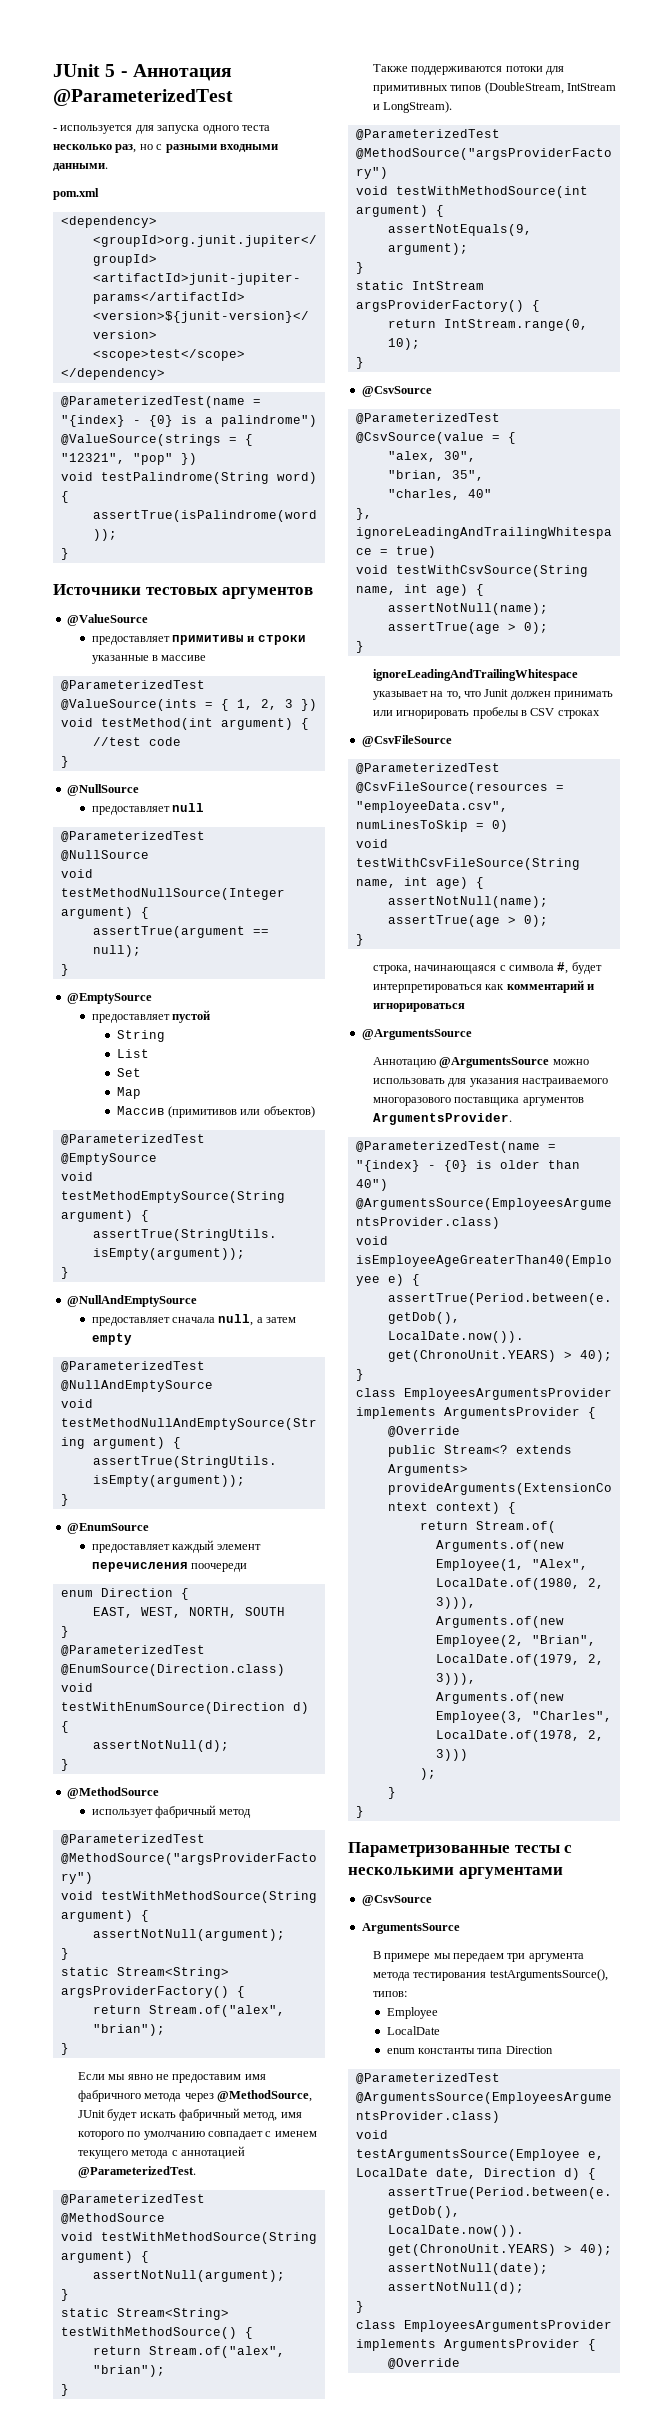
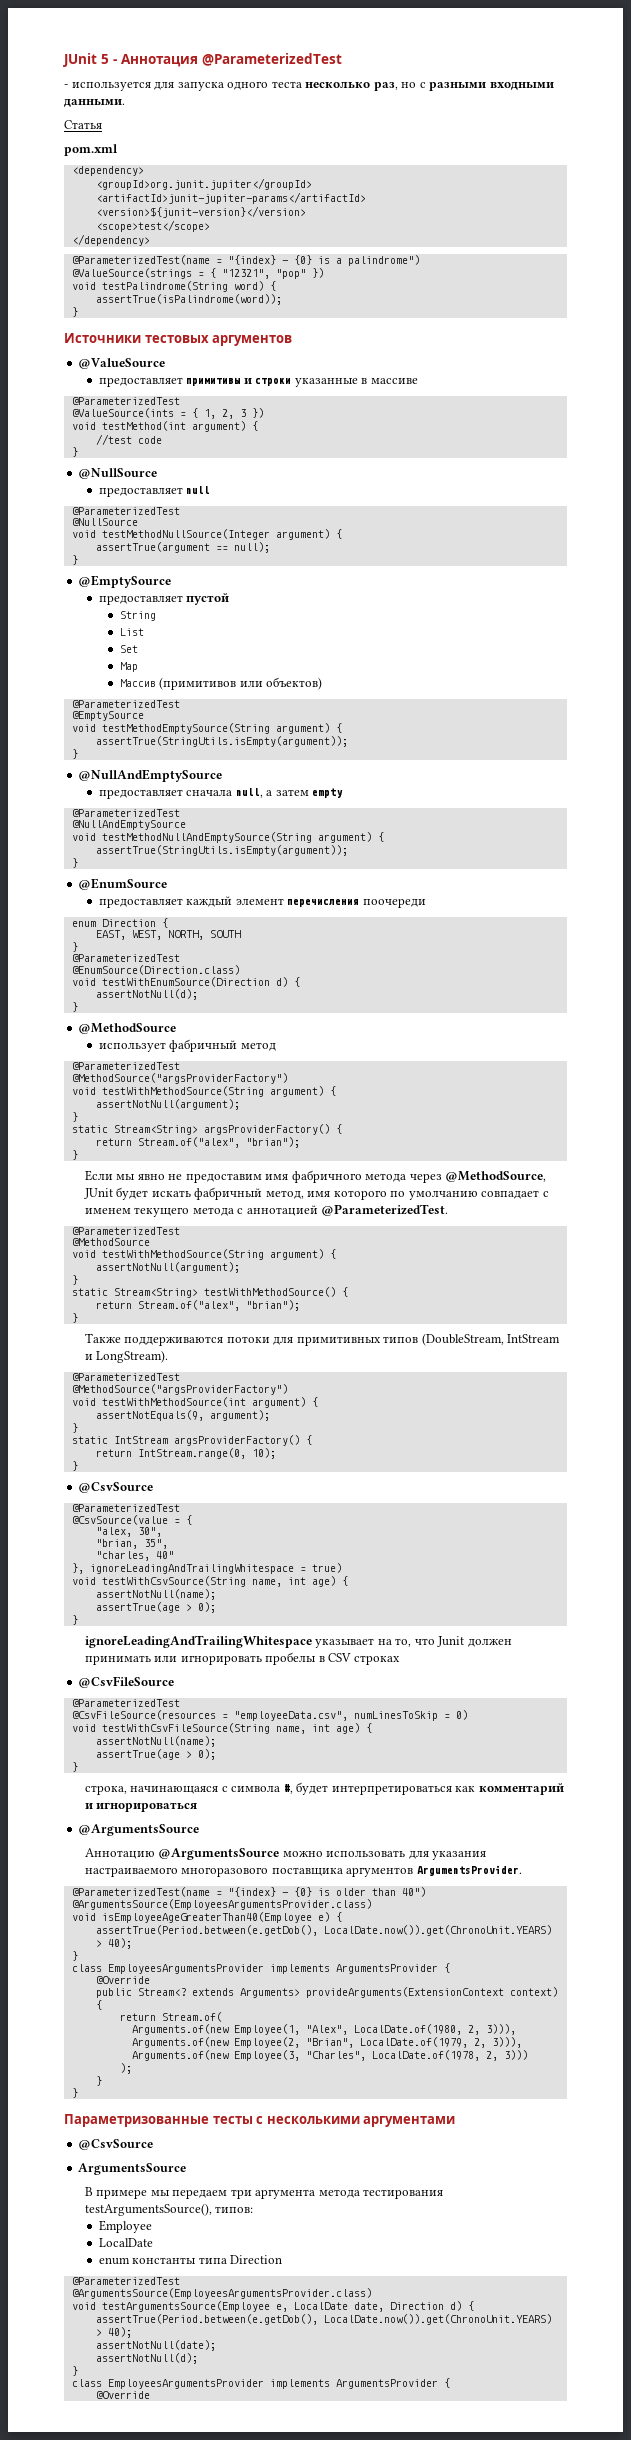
+ Статья

